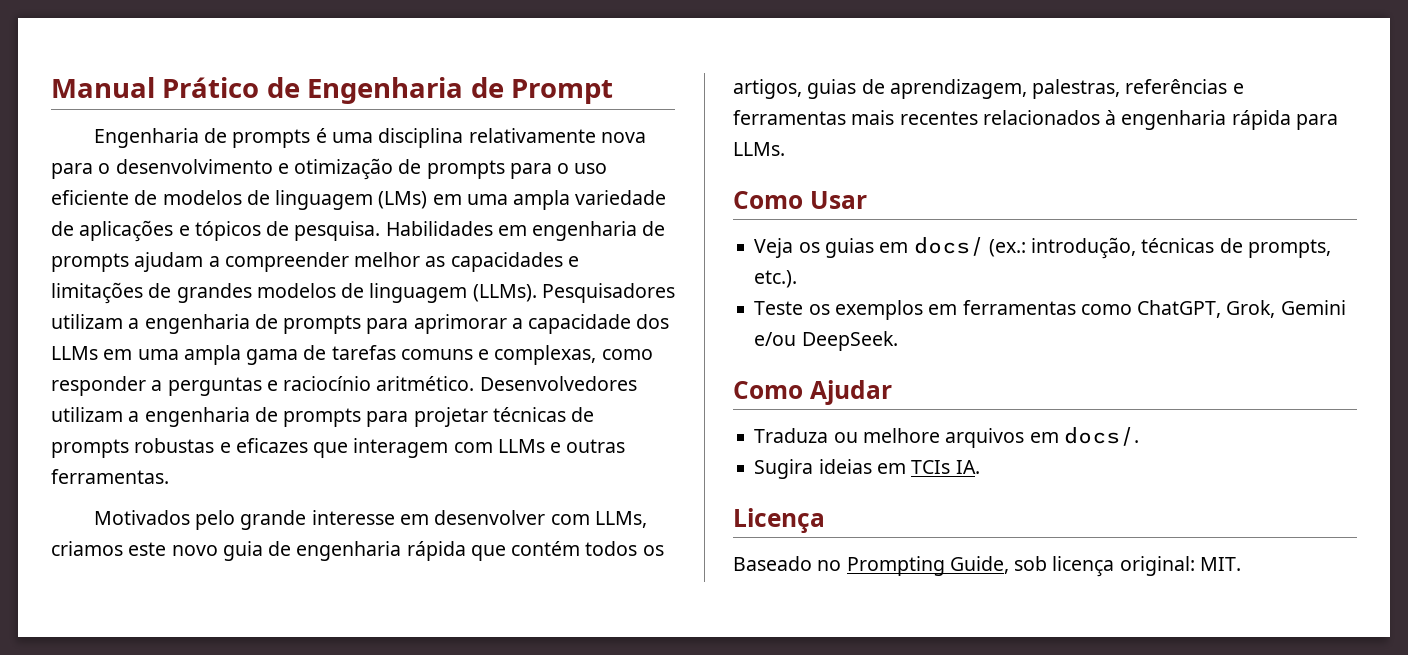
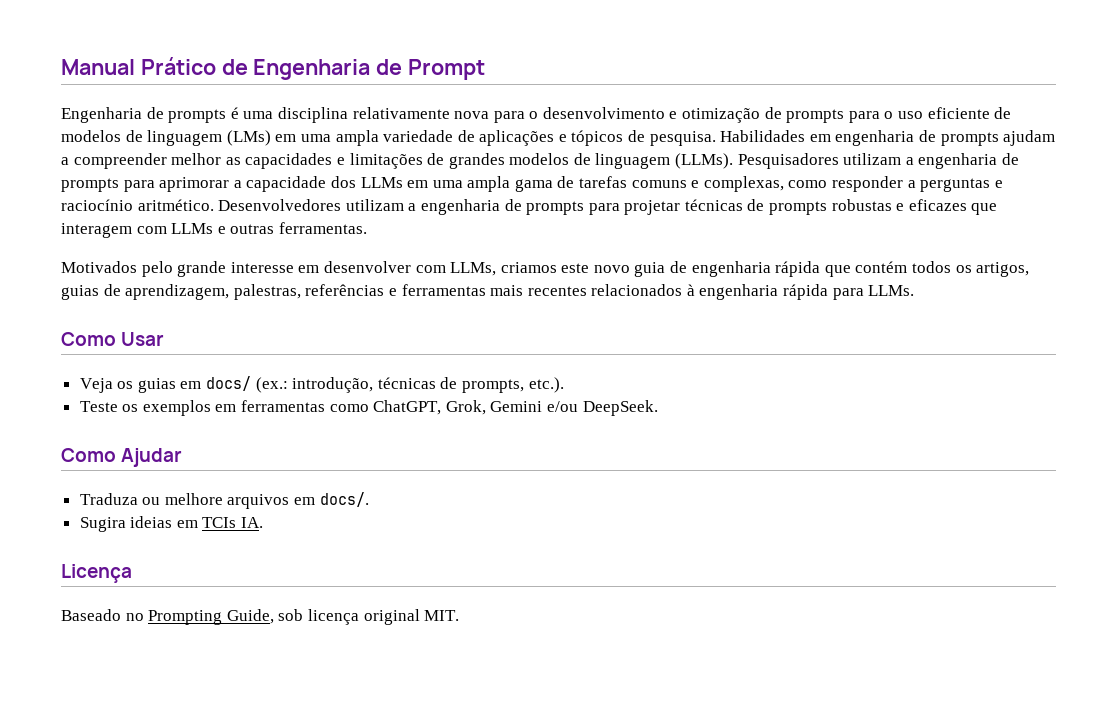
- Baseado no Prompting Guide, sob licença original: MIT.
+ Baseado no Prompting Guide, sob licença original MIT.

